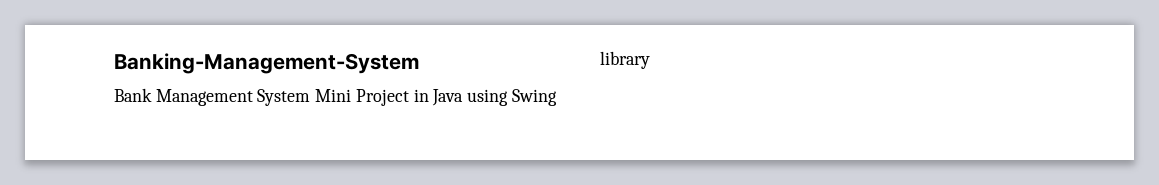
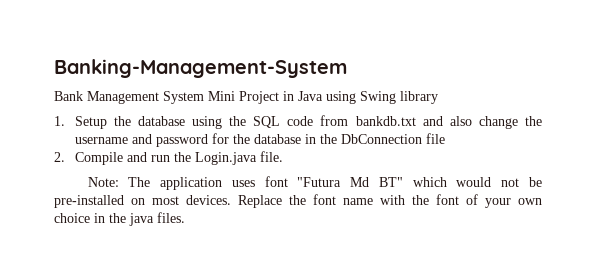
+ 1. Setup the database using the SQL code from bankdb.txt and also change the username and password for the database in the DbConnection file
+ 2. Compile and run the Login.java file.
+ Note: The application uses font "Futura Md BT" which would not be pre-installed on most devices. Replace the font name with the font of your own choice in the java files.

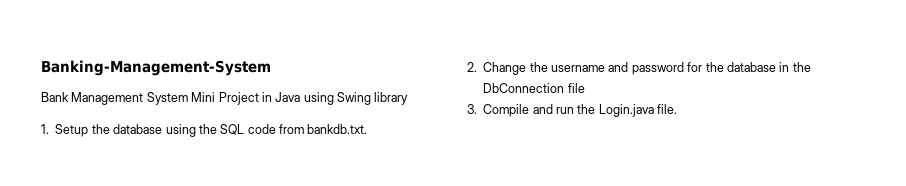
- 1. Setup the database using the SQL code from bankdb.txt and also change the username and password for the database in the DbConnection file
+ 1. Setup the database using the SQL code from bankdb.txt.
+ 2. Change the username and password for the database in the DbConnection file
- 2. Compile and run the Login.java file.
+ 3. Compile and run the Login.java file.
- Note: The application uses font "Futura Md BT" which would not be pre-installed on most devices. Replace the font name with the font of your own choice in the java files.

